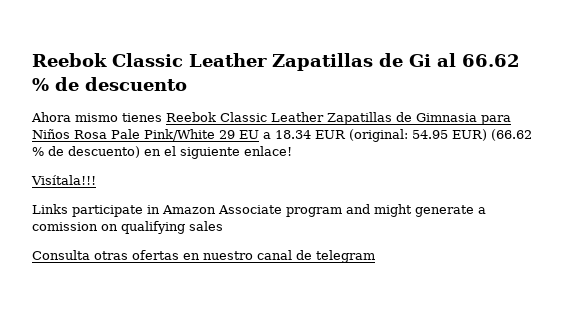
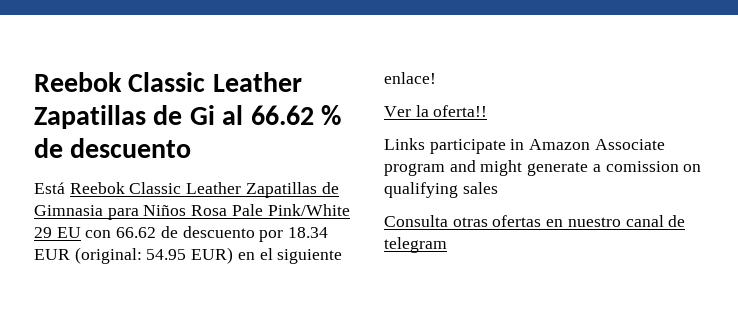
- Ahora mismo tienes Reebok Classic Leather Zapatillas de Gimnasia para Niños Rosa Pale Pink/White 29 EU a 18.34 EUR (original: 54.95 EUR) (66.62 % de descuento) en el siguiente enlace!
+ Está Reebok Classic Leather Zapatillas de Gimnasia para Niños Rosa Pale Pink/White 29 EU con 66.62 de descuento por 18.34 EUR (original: 54.95 EUR) en el siguiente enlace!
- Visítala!!!
+ Ver la oferta!!

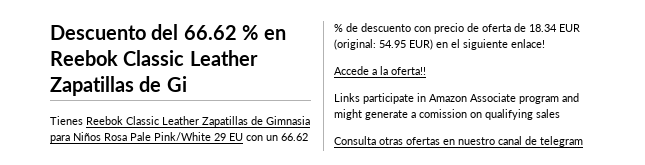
- Reebok Classic Leather Zapatillas de Gi al 66.62 % de descuento
- Está Reebok Classic Leather Zapatillas de Gimnasia para Niños Rosa Pale Pink/White 29 EU con 66.62 de descuento por 18.34 EUR (original: 54.95 EUR) en el siguiente enlace!
+ Descuento del 66.62 % en Reebok Classic Leather Zapatillas de Gi
+ Tienes Reebok Classic Leather Zapatillas de Gimnasia para Niños Rosa Pale Pink/White 29 EU con un 66.62 % de descuento con precio de oferta de 18.34 EUR (original: 54.95 EUR) en el siguiente enlace!
- Ver la oferta!!
+ Accede a la oferta!!

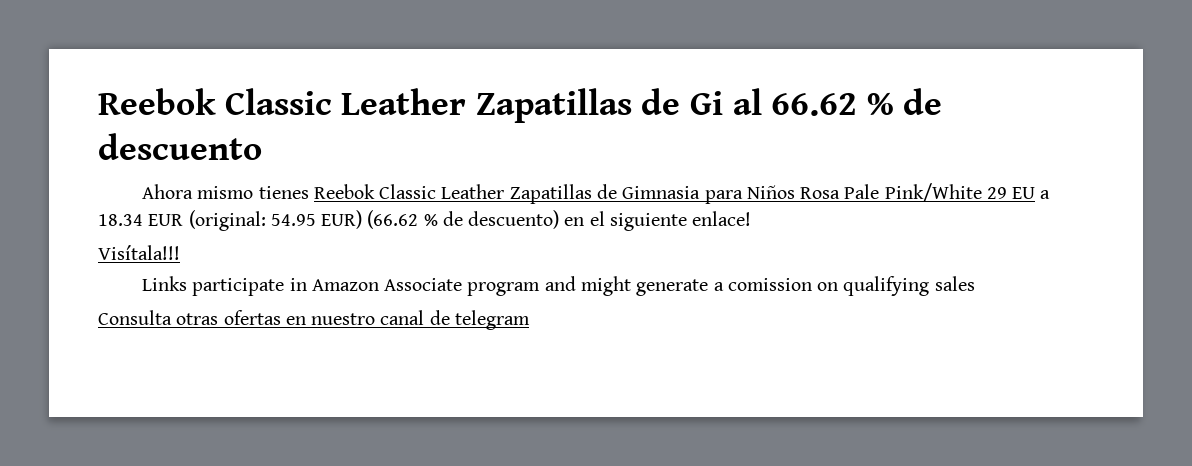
- Descuento del 66.62 % en Reebok Classic Leather Zapatillas de Gi
- Tienes Reebok Classic Leather Zapatillas de Gimnasia para Niños Rosa Pale Pink/White 29 EU con un 66.62 % de descuento con precio de oferta de 18.34 EUR (original: 54.95 EUR) en el siguiente enlace!
+ Reebok Classic Leather Zapatillas de Gi al 66.62 % de descuento
+ Ahora mismo tienes Reebok Classic Leather Zapatillas de Gimnasia para Niños Rosa Pale Pink/White 29 EU a 18.34 EUR (original: 54.95 EUR) (66.62 % de descuento) en el siguiente enlace!
- Accede a la oferta!!
+ Visítala!!!

